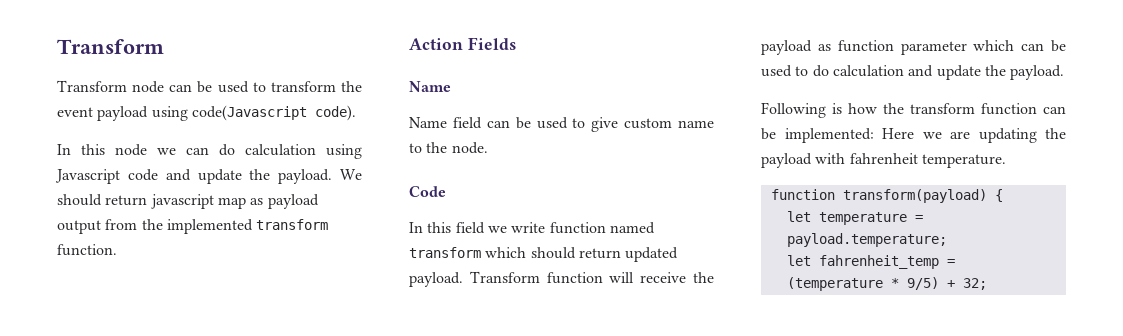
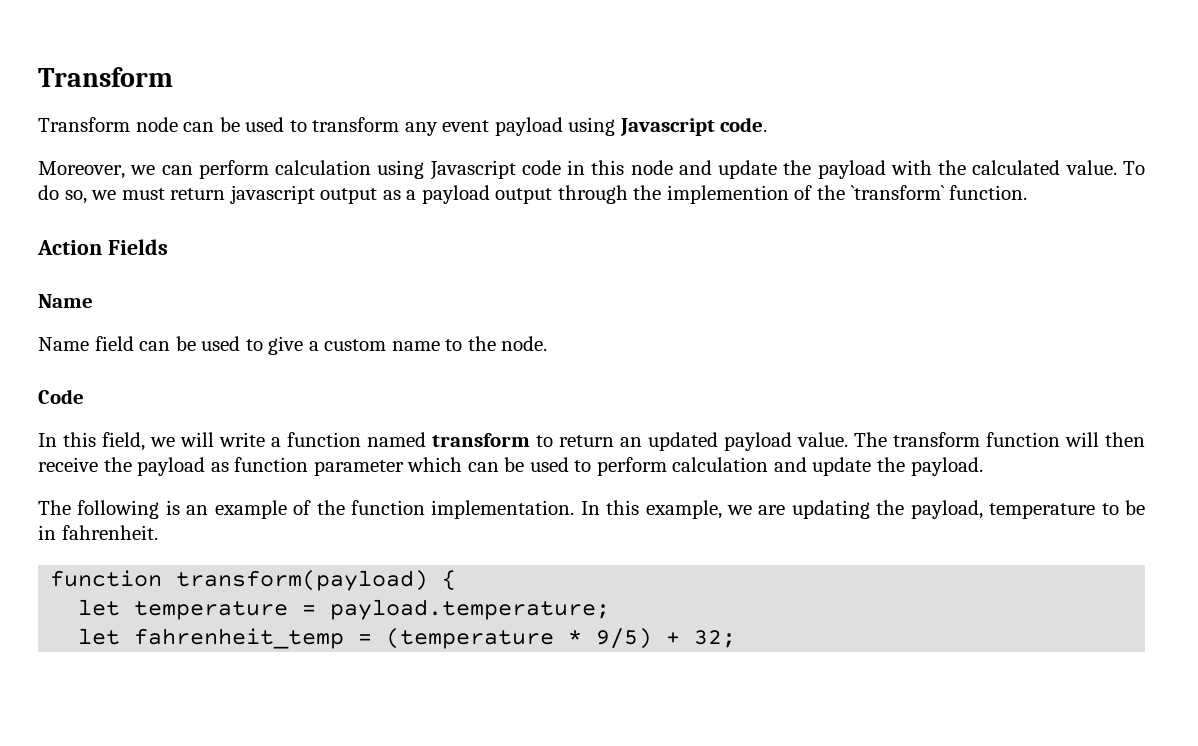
- Transform node can be used to transform the event payload using code(Javascript code).
- In this node we can do calculation using Javascript code and update the payload. We should return javascript map as payload output from the implemented transform function.
+ Transform node can be used to transform any event payload using Javascript code.
+ Moreover, we can perform calculation using Javascript code in this node and update the payload with the calculated value. To do so, we must return javascript output as a payload output through the implemention of the `transform` function.
- Name field can be used to give custom name to the node.
+ Name field can be used to give a custom name to the node.
- In this field we write function named transform which should return updated payload. Transform function will receive the payload as function parameter which can be used to do calculation and update the payload.
+ In this field, we will write a function named transform to return an updated payload value. The transform function will then receive the payload as function parameter which can be used to perform calculation and update the payload.
- Following is how the transform function can be implemented: Here we are updating the payload with fahrenheit temperature.
+ The following is an example of the function implementation. In this example, we are updating the payload, temperature to be in fahrenheit.

